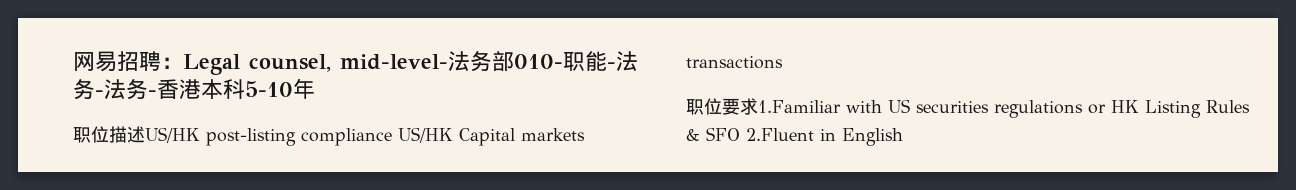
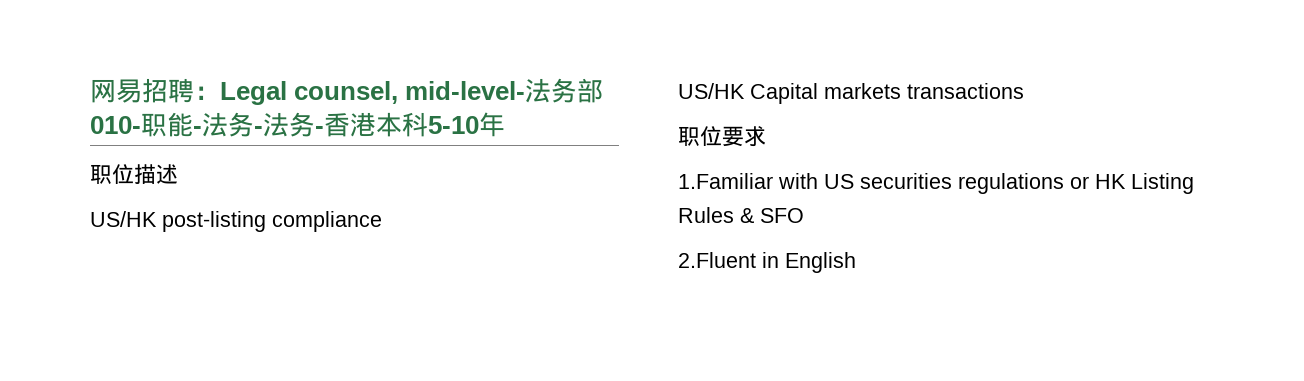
- 职位描述US/HK post-listing compliance US/HK Capital markets transactions
+ 职位描述
+ US/HK post-listing compliance
+ US/HK Capital markets transactions
- 职位要求1.Familiar with US securities regulations or HK Listing Rules & SFO 2.Fluent in English
+ 职位要求
+ 1.Familiar with US securities regulations or HK Listing Rules & SFO
+ 2.Fluent in English

